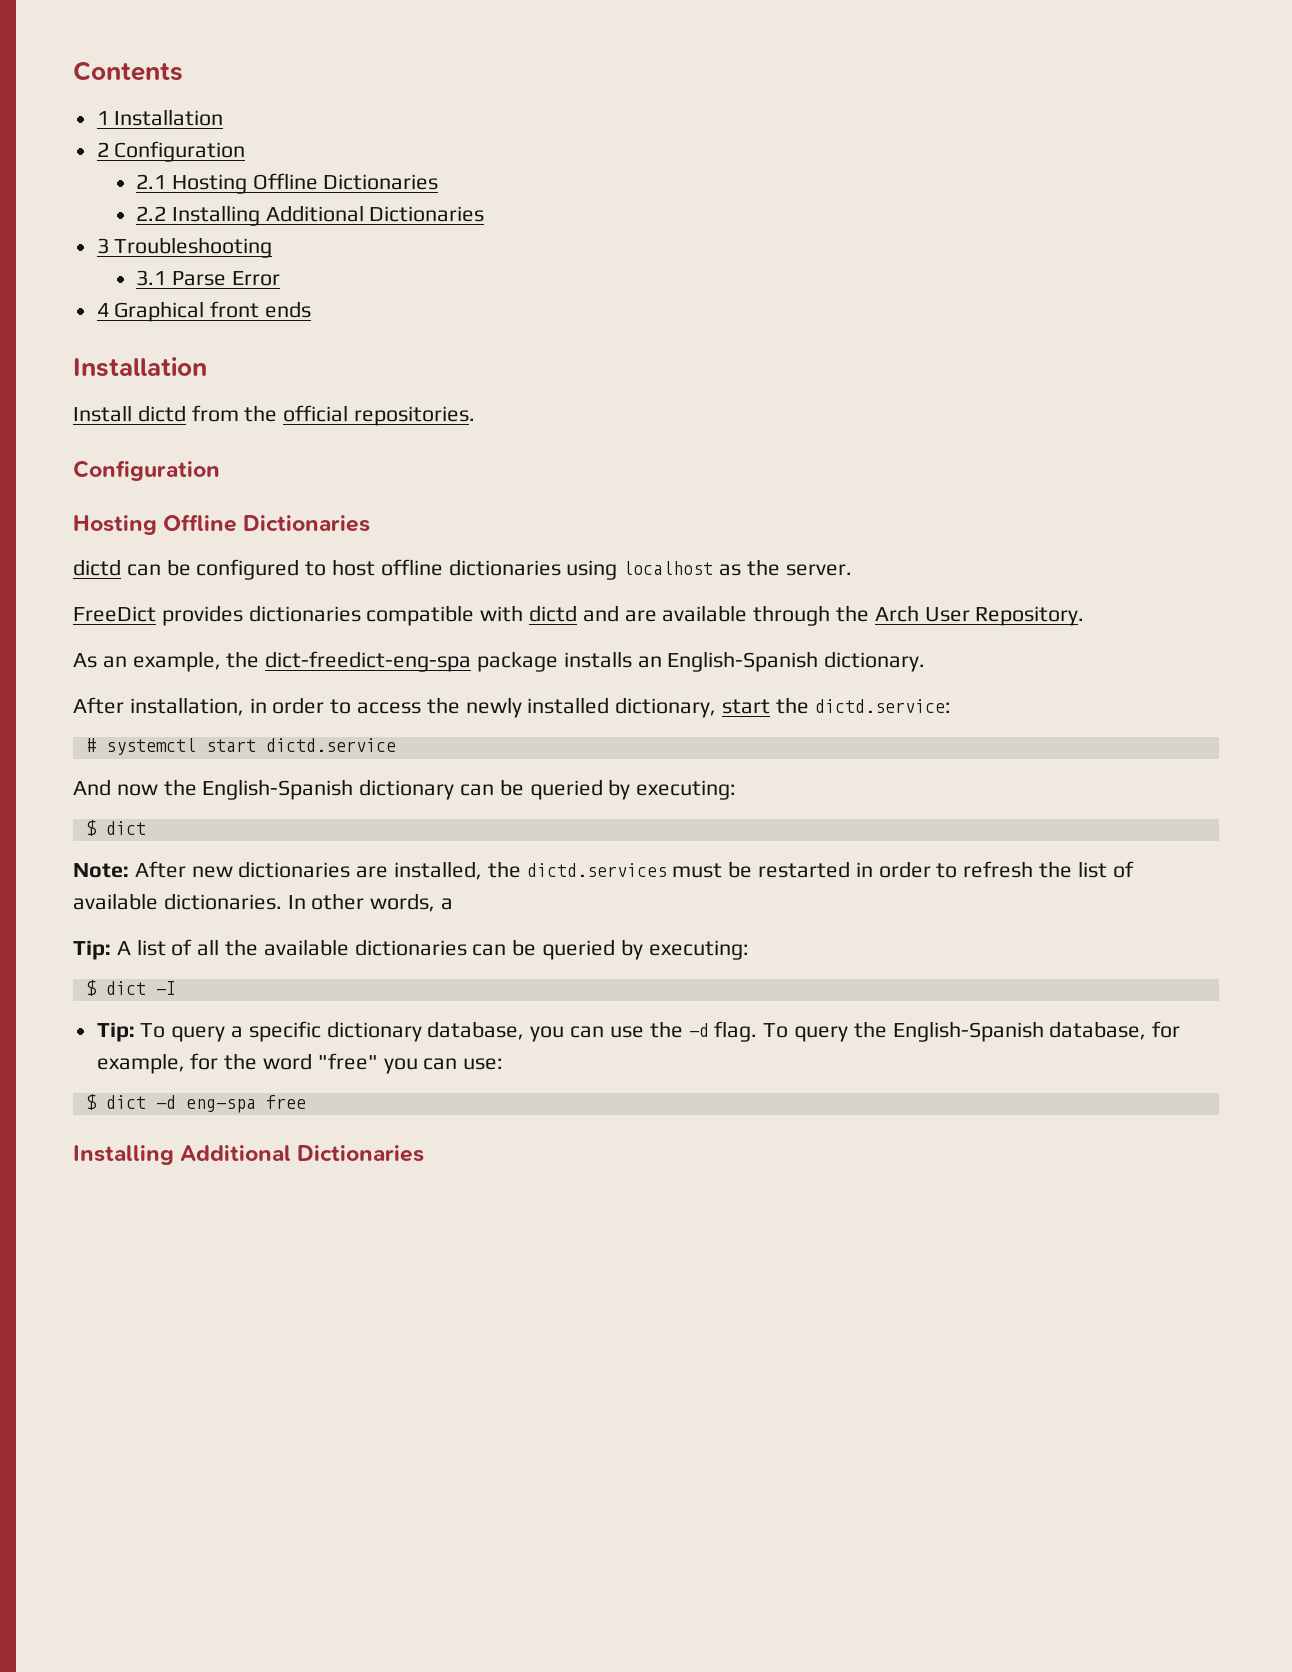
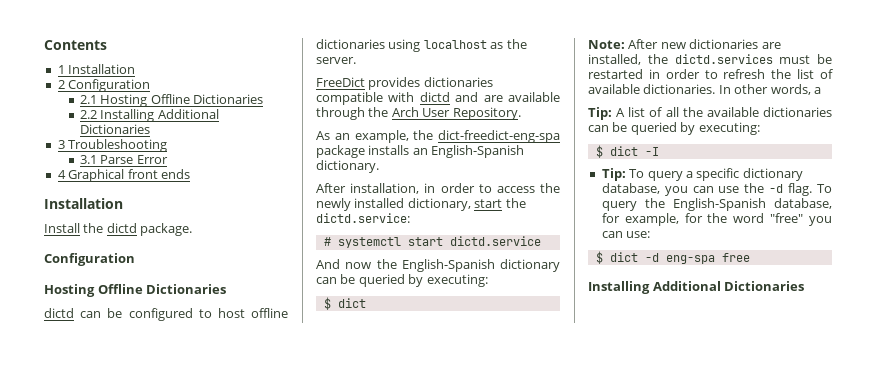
- Install dictd from the official repositories.
+ Install the dictd package.

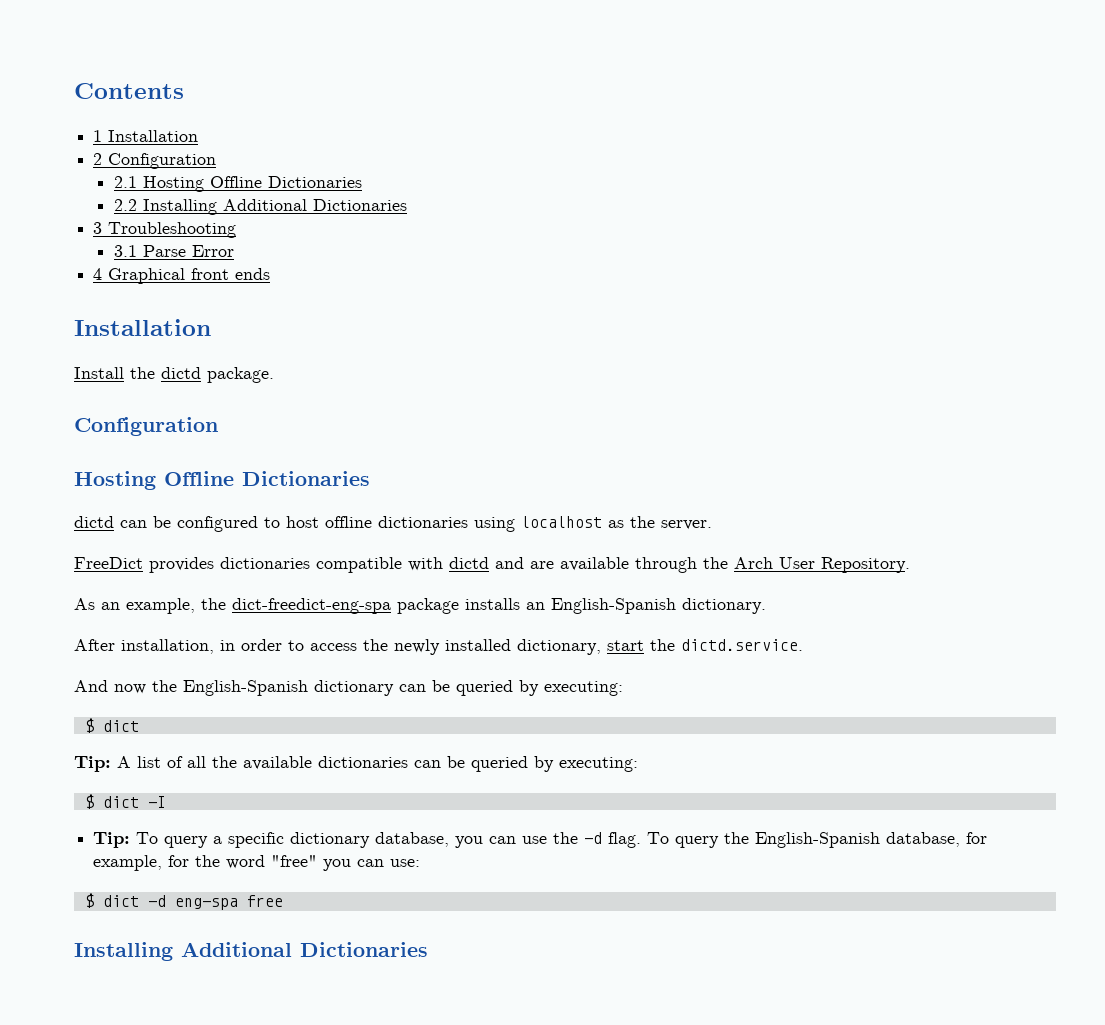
- After installation, in order to access the newly installed dictionary, start the dictd.service:
- # systemctl start dictd.service
+ After installation, in order to access the newly installed dictionary, start the dictd.service.
- Note: After new dictionaries are installed, the dictd.services must be restarted in order to refresh the list of available dictionaries. In other words, a

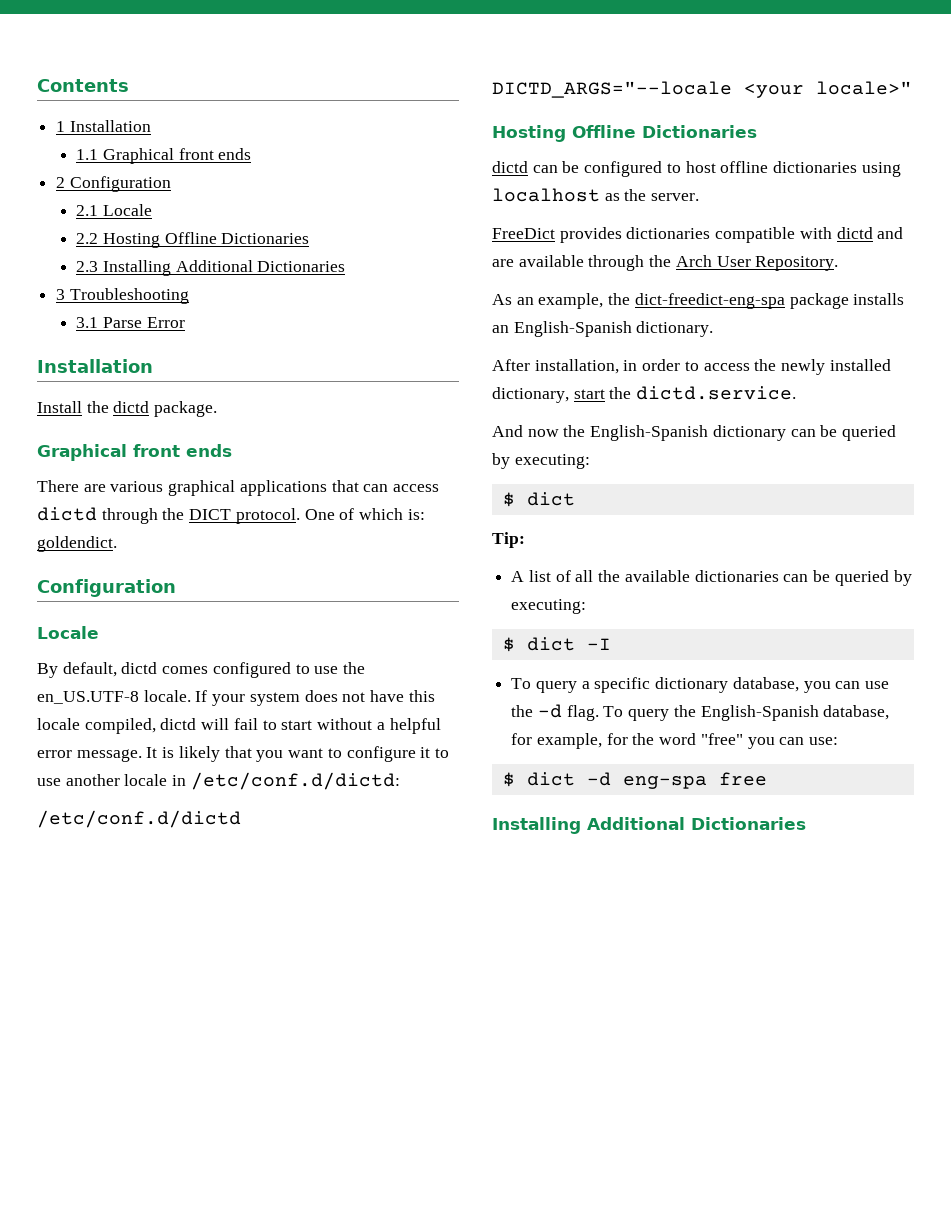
+ 1.1 Graphical front ends
- 2.1 Hosting Offline Dictionaries
- 2.2 Installing Additional Dictionaries
+ 2.1 Locale
+ 2.2 Hosting Offline Dictionaries
+ 2.3 Installing Additional Dictionaries
- 4 Graphical front ends
  Install the dictd package.
+ Graphical front ends
+ There are various graphical applications that can access dictd through the DICT protocol. One of which is: goldendict.
  Configuration
+ Locale
+ By default, dictd comes configured to use the en_US.UTF-8 locale. If your system does not have this locale compiled, dictd will fail to start without a helpful error message. It is likely that you want to configure it to use another locale in /etc/conf.d/dictd:
+ /etc/conf.d/dictd DICTD_ARGS="--locale <your locale>"
- Tip: A list of all the available dictionaries can be queried by executing:
+ Tip:
+ A list of all the available dictionaries can be queried by executing:
- Tip: To query a specific dictionary database, you can use the -d flag.
+ To query a specific dictionary database, you can use the -d flag.

